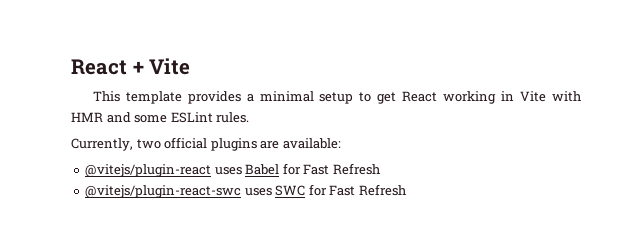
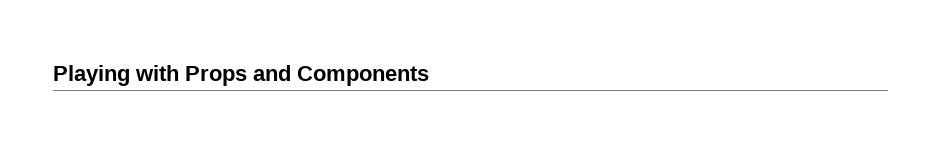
- React + Vite
- This template provides a minimal setup to get React working in Vite with HMR and some ESLint rules.
- Currently, two official plugins are available:
- @vitejs/plugin-react uses Babel for Fast Refresh
- @vitejs/plugin-react-swc uses SWC for Fast Refresh
+ Playing with Props and Components

